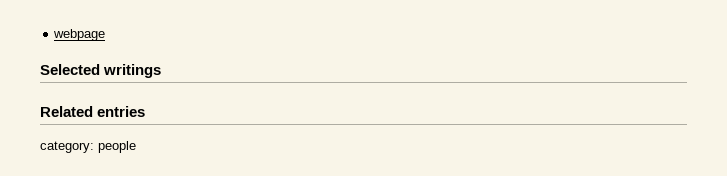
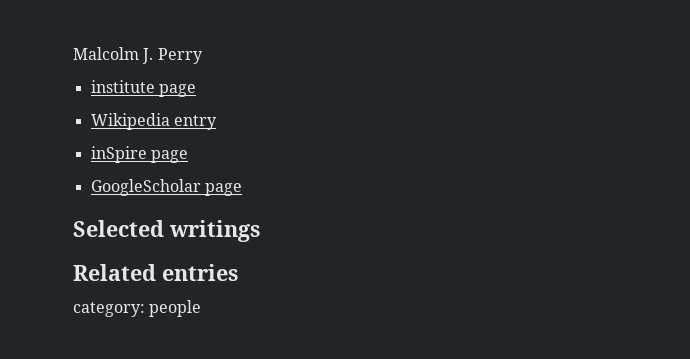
- webpage
+ Malcolm J. Perry
+ institute page
+ Wikipedia entry
+ inSpire page
+ GoogleScholar page

